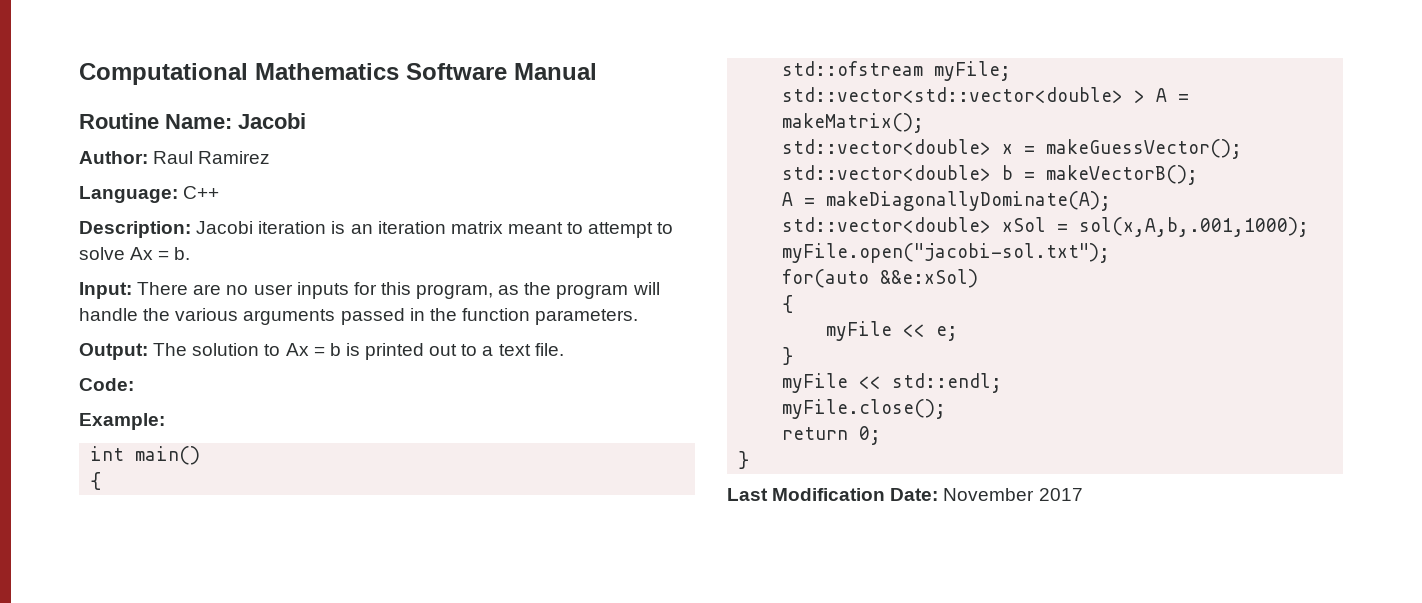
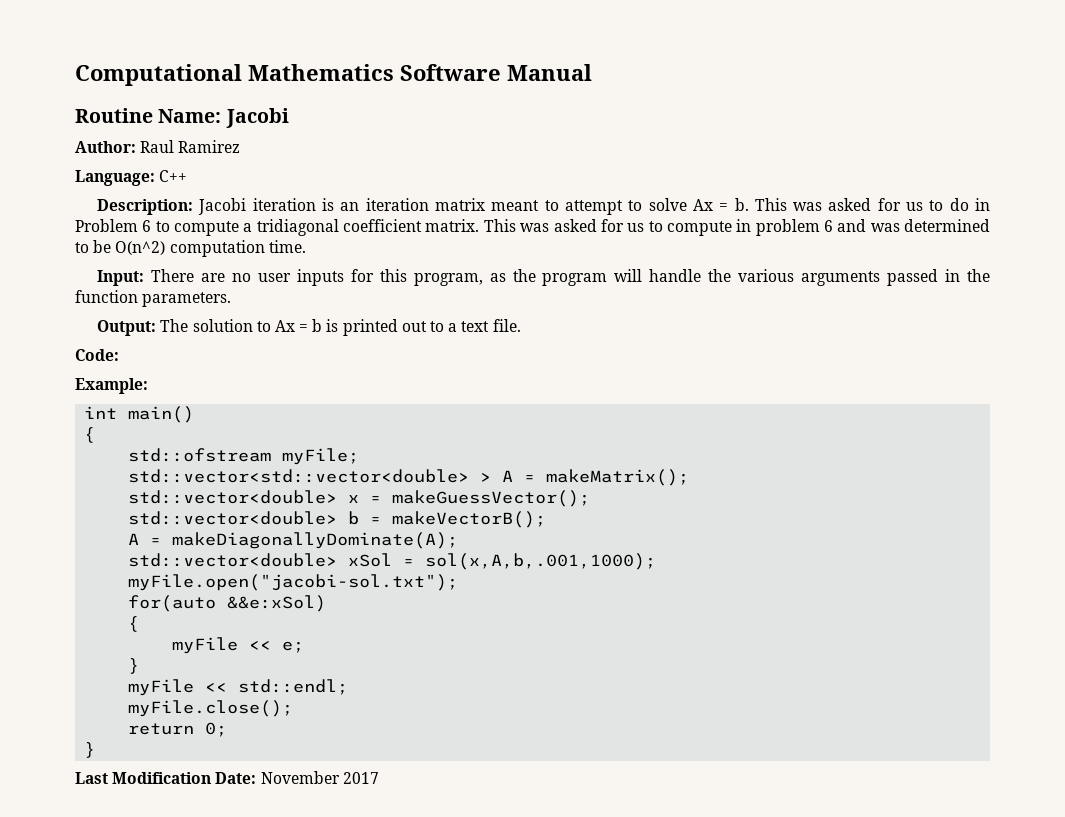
+ This was asked for us to do in Problem 6 to compute a tridiagonal coefficient matrix. This was asked for us to compute in problem 6 and was determined to be O(n^2) computation time.

